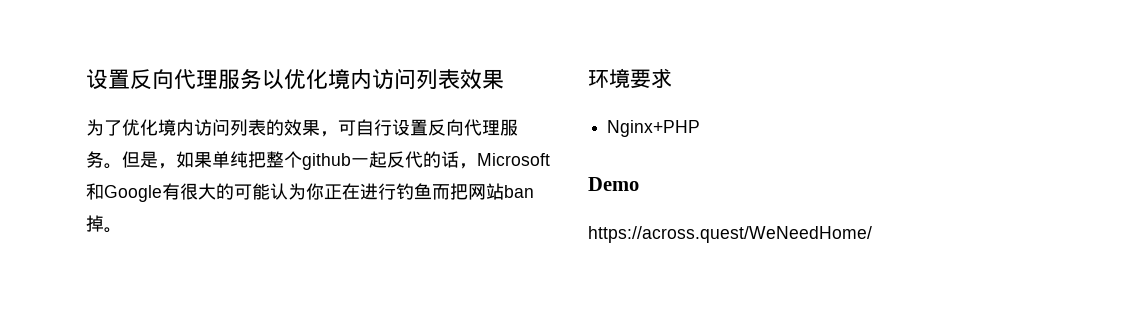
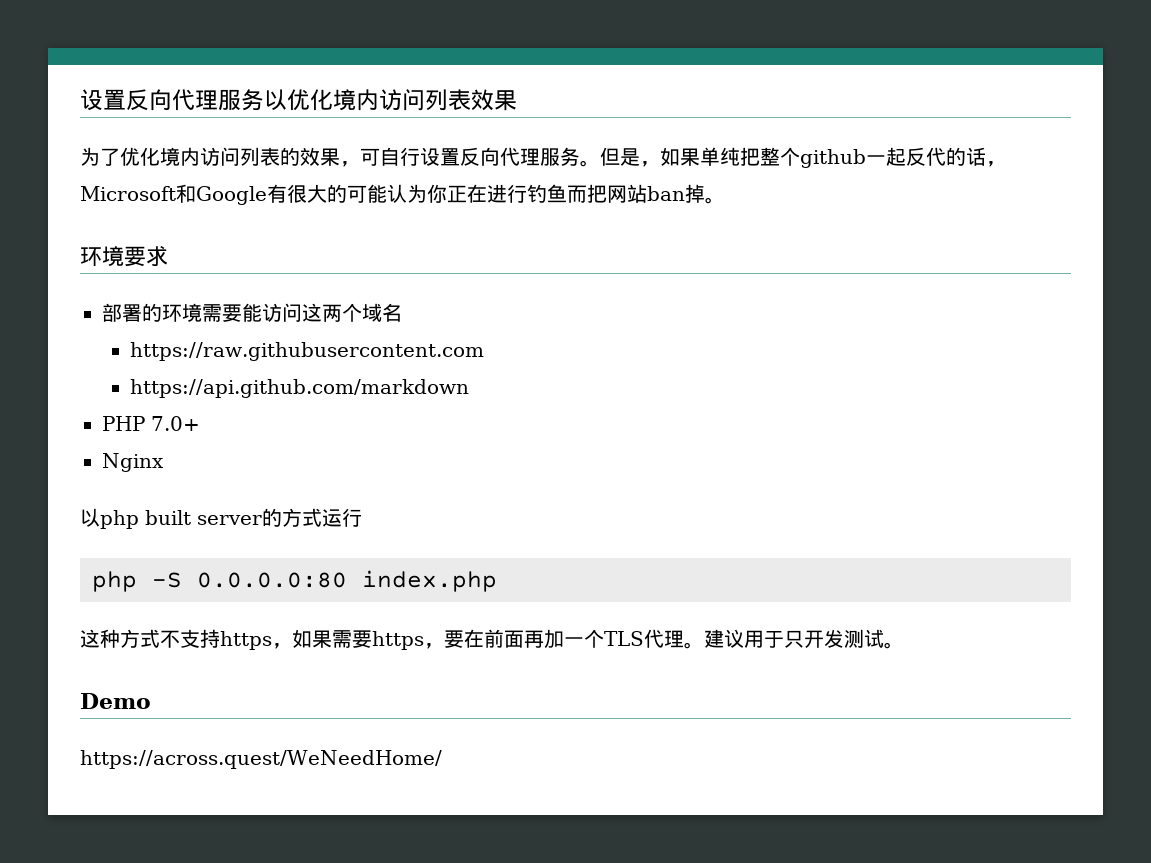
- Nginx+PHP
+ 部署的环境需要能访问这两个域名
+ https://raw.githubusercontent.com
+ https://api.github.com/markdown
+ PHP 7.0+
+ Nginx
+ 以php built server的方式运行
+ php -S 0.0.0.0:80 index.php
+ 这种方式不支持https，如果需要https，要在前面再加一个TLS代理。建议用于只开发测试。

